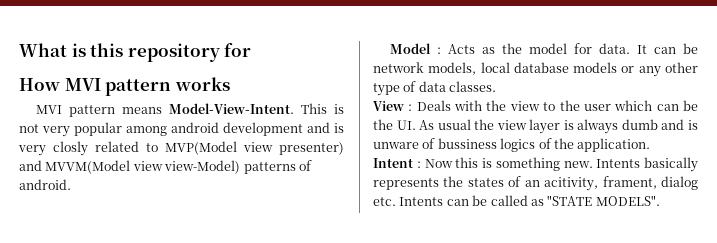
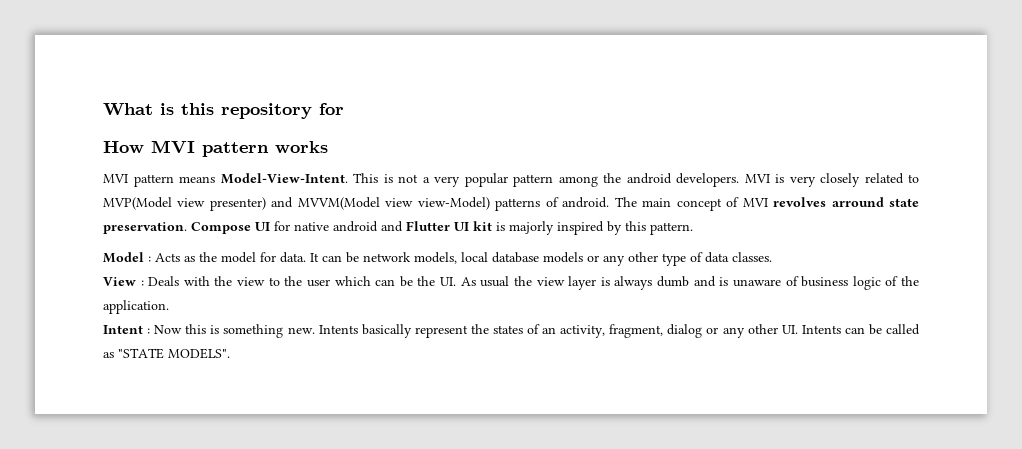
- This is not very popular among android development and is very closly related to MVP(Model view presenter) and MVVM(Model view view-Model) patterns of android.
+ This is not a very popular pattern among the android developers. MVI is very closely related to MVP(Model view presenter) and MVVM(Model view view-Model) patterns of android. The main concept of MVI revolves arround state preservation. Compose UI for native android and Flutter UI kit is majorly inspired by this pattern.
- View : Deals with the view to the user which can be the UI. As usual the view layer is always dumb and is unware of bussiness logics of the application.
+ View : Deals with the view to the user which can be the UI. As usual the view layer is always dumb and is unaware of business logic of the application.
- Intents basically represents the states of an acitivity, frament, dialog etc. Intents can be called as "STATE MODELS".
+ Intents basically represent the states of an activity, fragment, dialog or any other UI. Intents can be called as "STATE MODELS".

